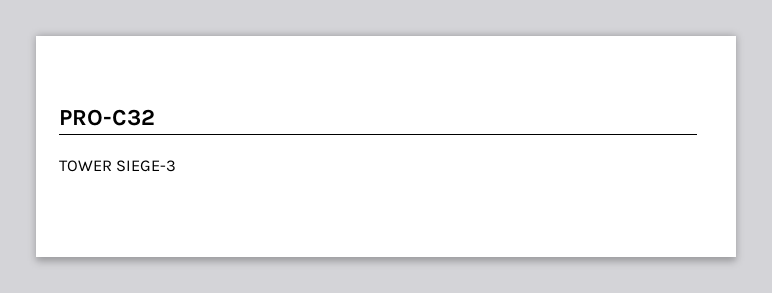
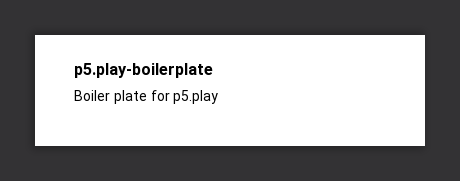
- PRO-C32
- TOWER SIEGE-3
+ p5.play-boilerplate
+ Boiler plate for p5.play

